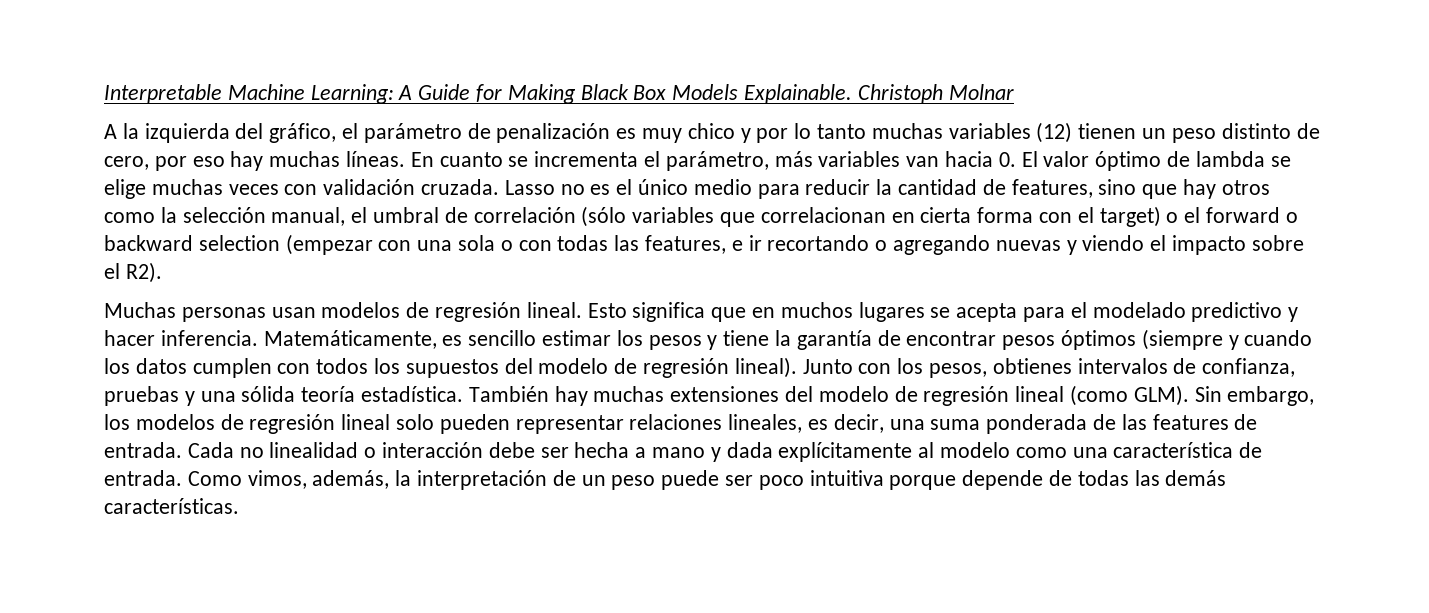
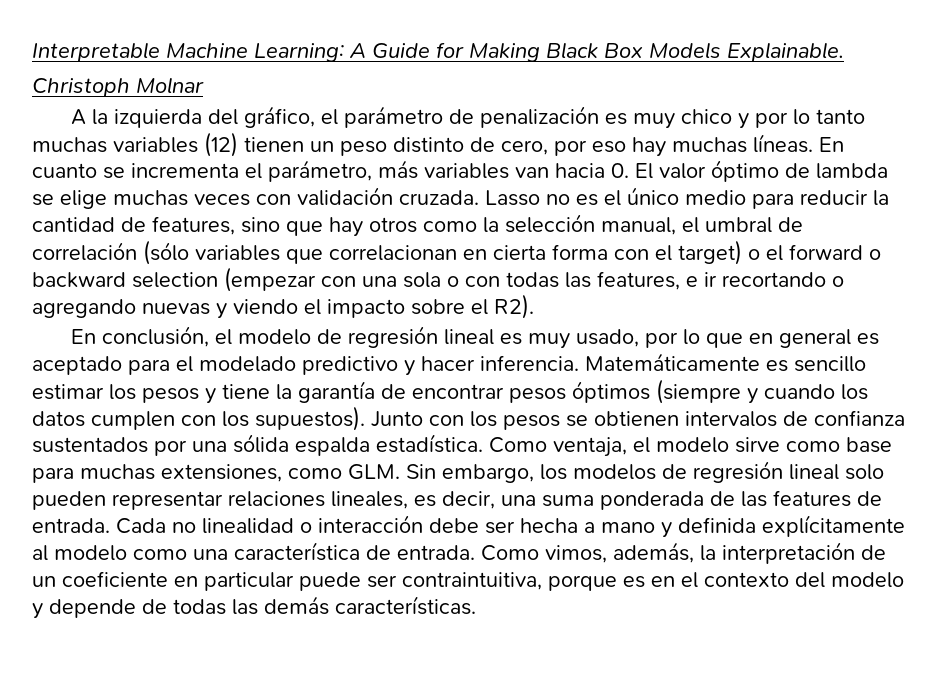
- Interpretable Machine Learning: A Guide for Making Black Box Models Explainable. Christoph Molnar
+ Interpretable Machine Learning: A Guide for Making Black Box Models Explainable.
+ Christoph Molnar
- Muchas personas usan modelos de regresión lineal. Esto significa que en muchos lugares se acepta para el modelado predictivo y hacer inferencia.
+ En conclusión, el modelo de regresión lineal es muy usado, por lo que en general es aceptado para el modelado predictivo y hacer inferencia.
- Matemáticamente, es sencillo estimar los pesos y tiene la garantía de encontrar pesos óptimos (siempre y cuando los datos cumplen con todos los supuestos del modelo de regresión lineal). Junto con los pesos, obtienes intervalos de confianza, pruebas y una sólida teoría estadística. También hay muchas extensiones del modelo de regresión lineal (como GLM). Sin embargo, los modelos de regresión lineal solo pueden representar relaciones lineales, es decir, una suma ponderada de las features de entrada.
+ Matemáticamente es sencillo estimar los pesos y tiene la garantía de encontrar pesos óptimos (siempre y cuando los datos cumplen con los supuestos). Junto con los pesos se obtienen intervalos de confianza sustentados por una sólida espalda estadística. Como ventaja, el modelo sirve como base para muchas extensiones, como GLM. Sin embargo, los modelos de regresión lineal solo pueden representar relaciones lineales, es decir, una suma ponderada de las features de entrada.
- Cada no linealidad o interacción debe ser hecha a mano y dada explícitamente al modelo como una característica de entrada.
+ Cada no linealidad o interacción debe ser hecha a mano y definida explícitamente al modelo como una característica de entrada.
- Como vimos, además, la interpretación de un peso puede ser poco intuitiva porque depende de todas las demás características.
+ Como vimos, además, la interpretación de un coeficiente en particular puede ser contraintuitiva, porque es en el contexto del modelo y depende de todas las demás características.

